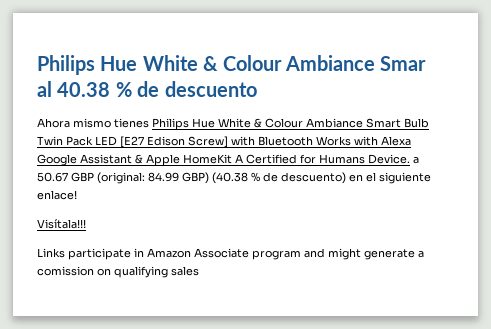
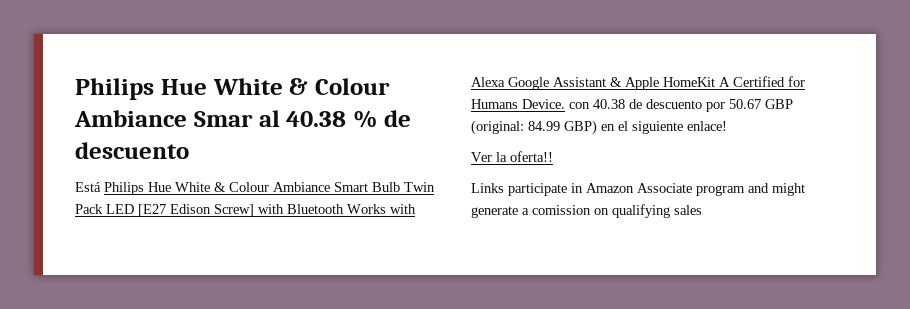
- Ahora mismo tienes Philips Hue White & Colour Ambiance Smart Bulb Twin Pack LED [E27 Edison Screw] with Bluetooth Works with Alexa Google Assistant & Apple HomeKit A Certified for Humans Device. a 50.67 GBP (original: 84.99 GBP) (40.38 % de descuento) en el siguiente enlace!
+ Está Philips Hue White & Colour Ambiance Smart Bulb Twin Pack LED [E27 Edison Screw] with Bluetooth Works with Alexa Google Assistant & Apple HomeKit A Certified for Humans Device. con 40.38 de descuento por 50.67 GBP (original: 84.99 GBP) en el siguiente enlace!
- Visítala!!!
+ Ver la oferta!!

